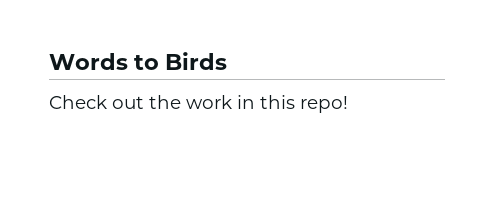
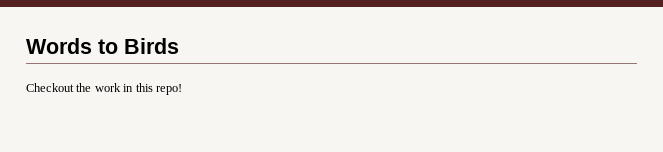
- Check out the work in this repo!
+ Checkout the work in this repo!

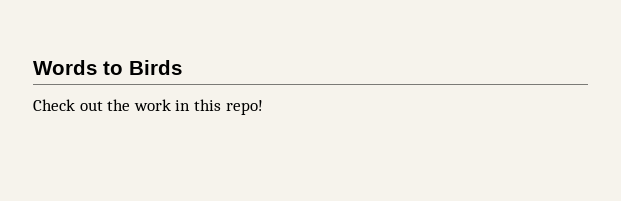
- Checkout the work in this repo!
+ Check out the work in this repo!

